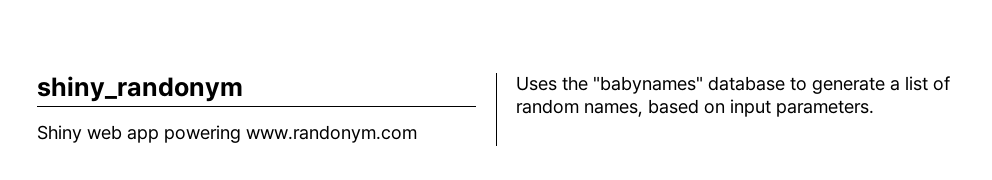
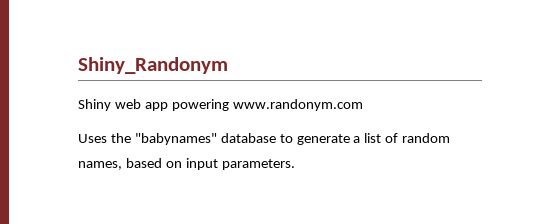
- shiny_randonym
+ Shiny_Randonym

